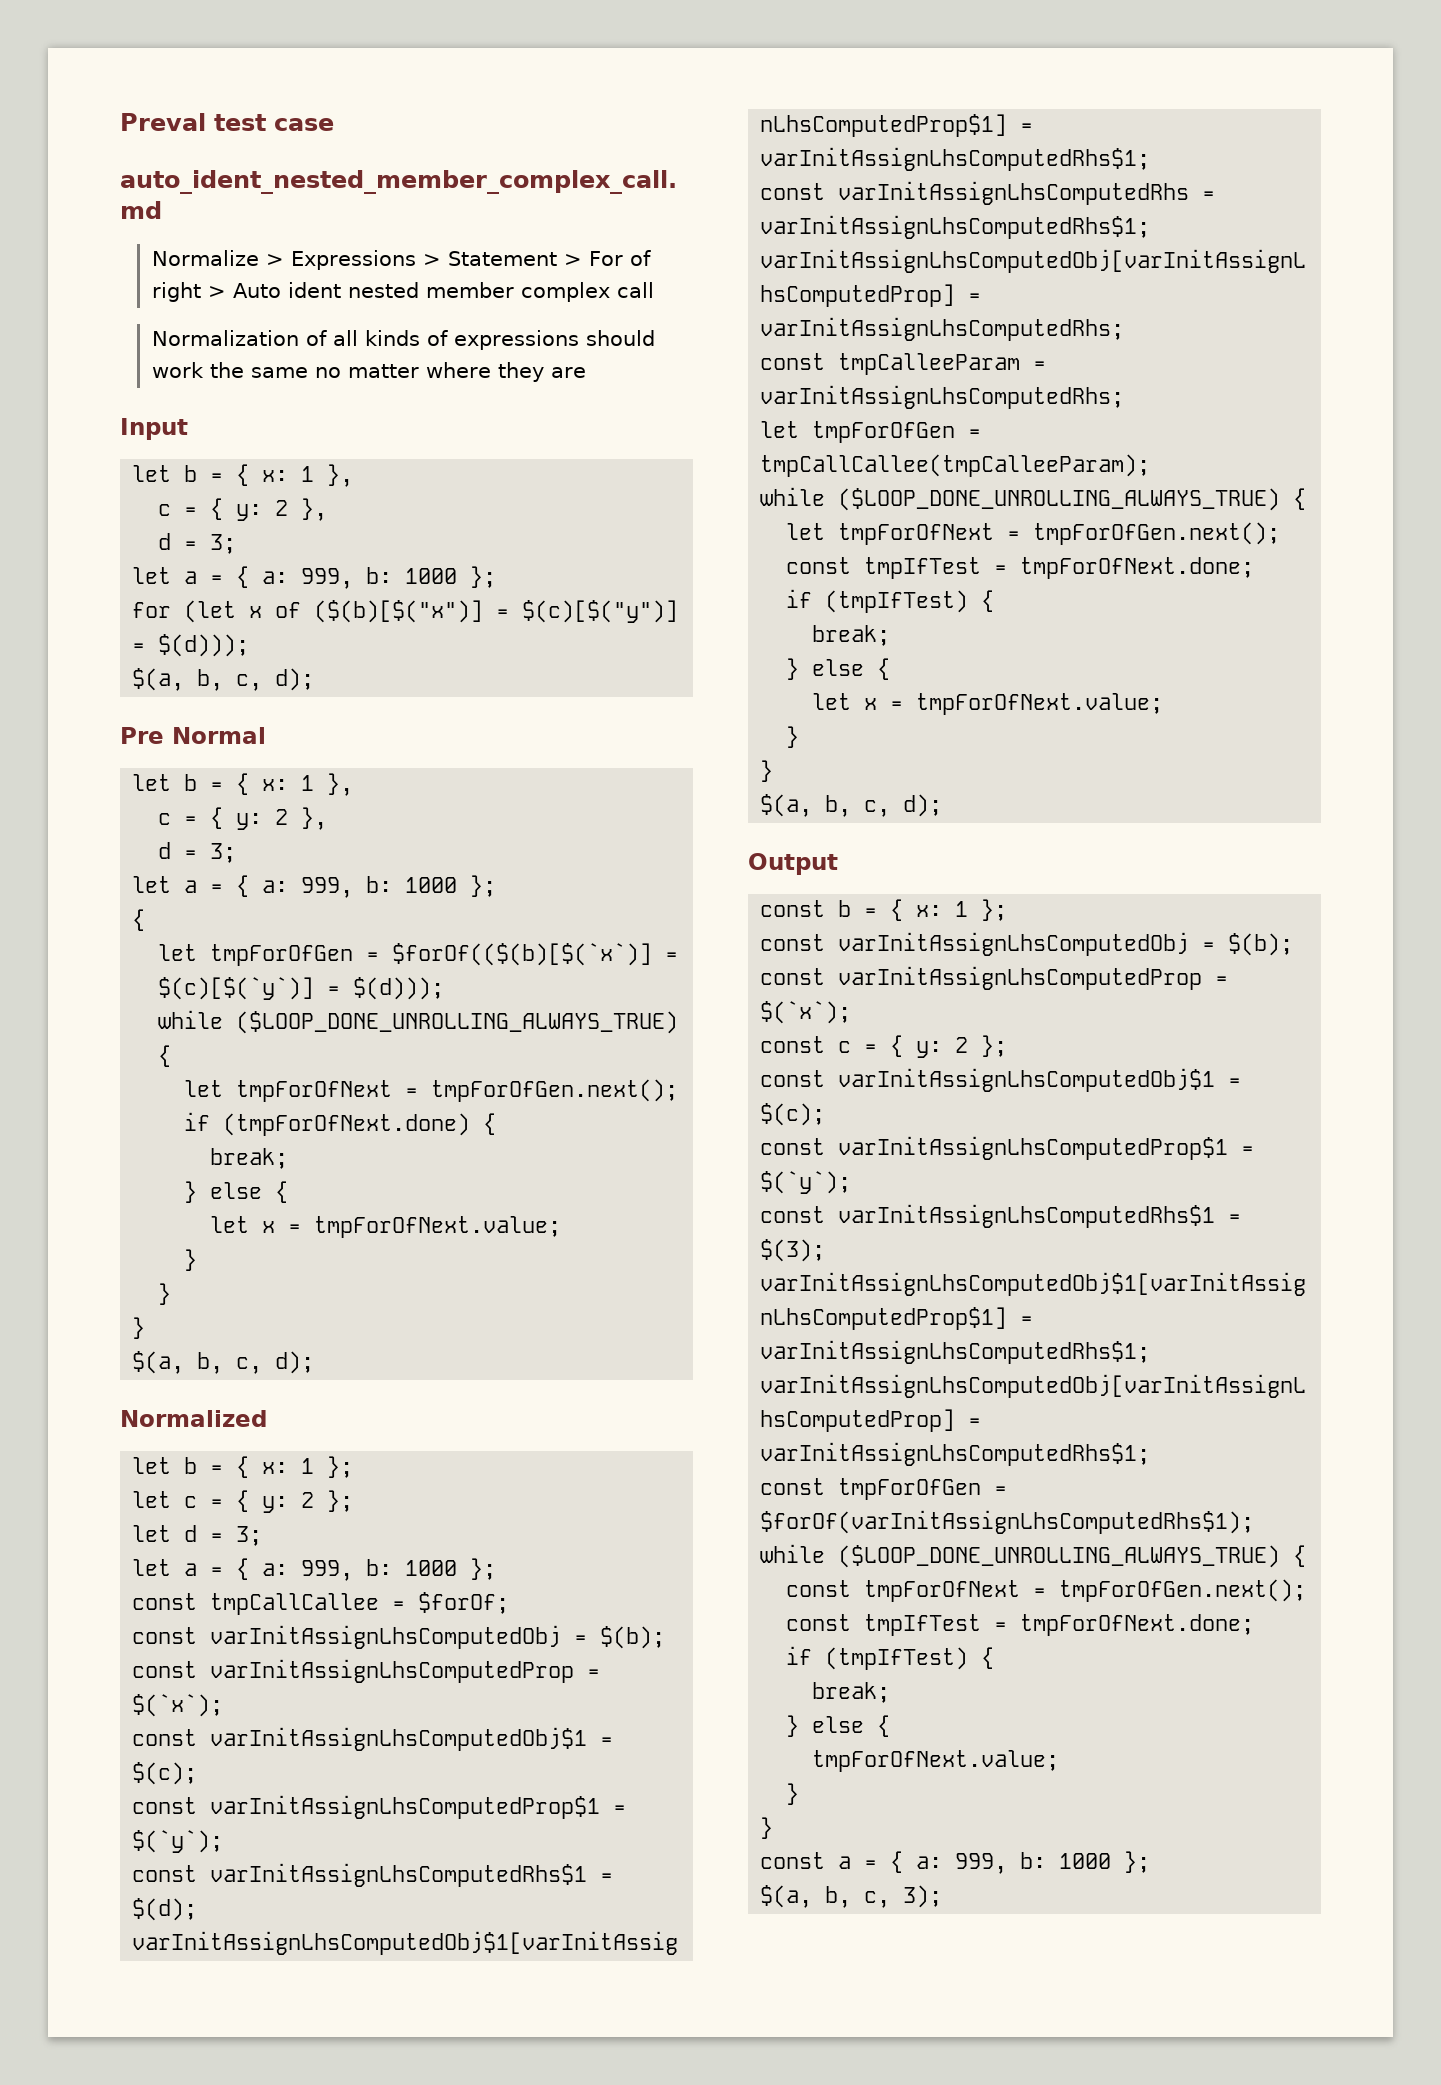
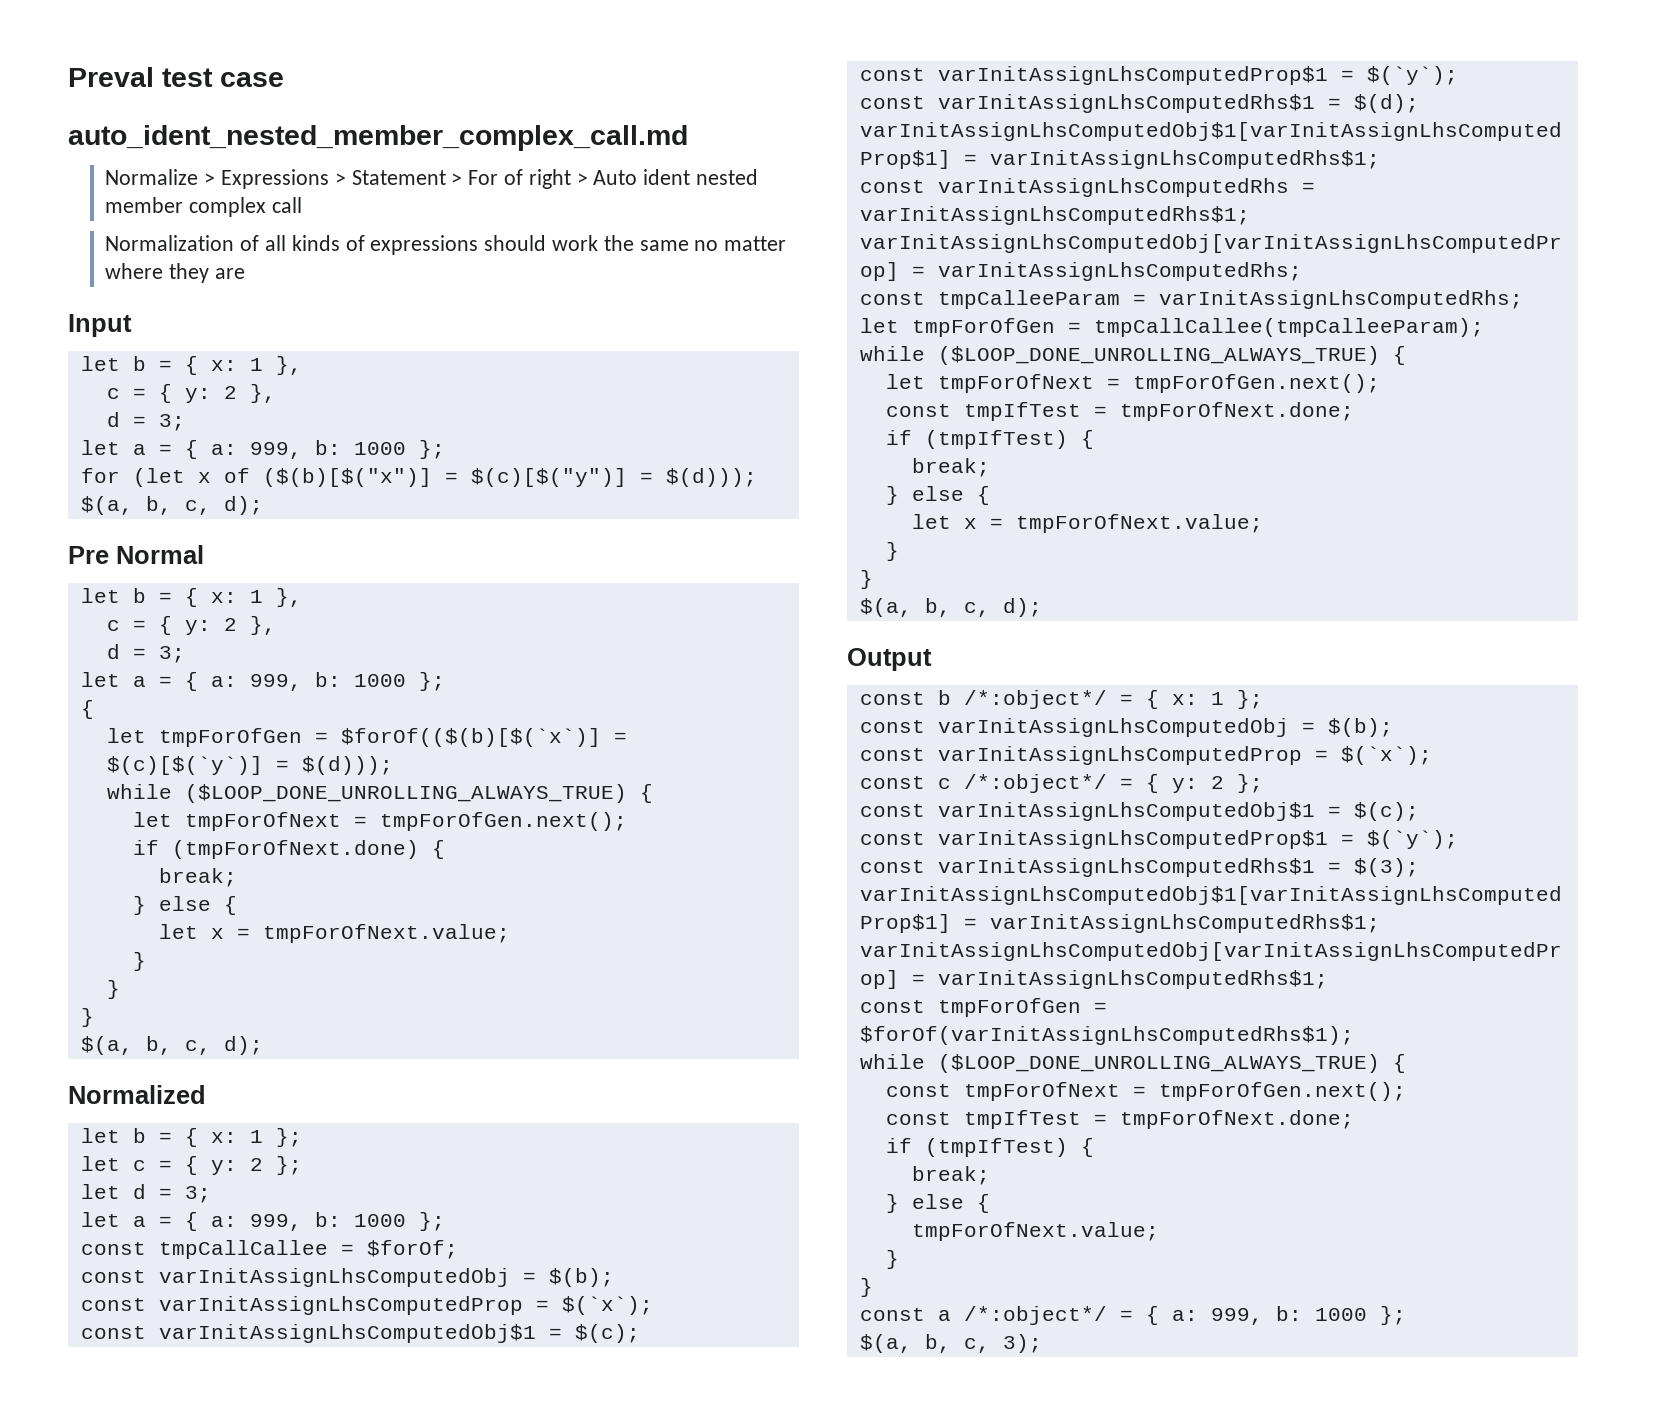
- const b = { x: 1 };
+ const b /*:object*/ = { x: 1 };
- const c = { y: 2 };
+ const c /*:object*/ = { y: 2 };
- const a = { a: 999, b: 1000 };
+ const a /*:object*/ = { a: 999, b: 1000 };

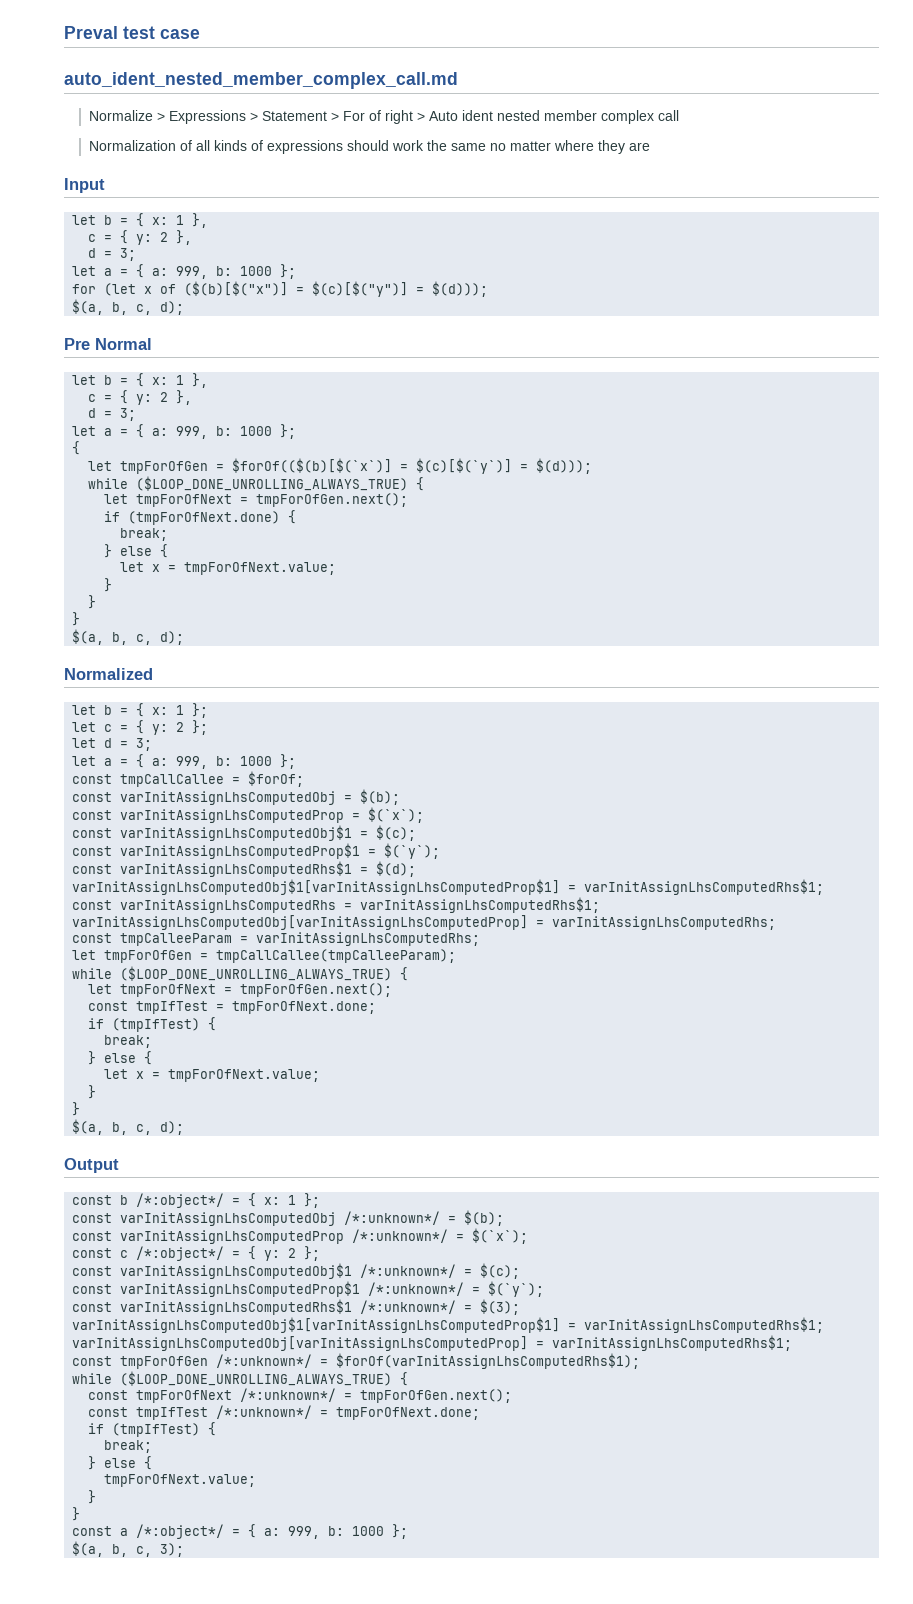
  const b /*:object*/ = { x: 1 };
- const varInitAssignLhsComputedObj = $(b);
- const varInitAssignLhsComputedProp = $(`x`);
+ const varInitAssignLhsComputedObj /*:unknown*/ = $(b);
+ const varInitAssignLhsComputedProp /*:unknown*/ = $(`x`);
  const c /*:object*/ = { y: 2 };
- const varInitAssignLhsComputedObj$1 = $(c);
- const varInitAssignLhsComputedProp$1 = $(`y`);
- const varInitAssignLhsComputedRhs$1 = $(3);
+ const varInitAssignLhsComputedObj$1 /*:unknown*/ = $(c);
+ const varInitAssignLhsComputedProp$1 /*:unknown*/ = $(`y`);
+ const varInitAssignLhsComputedRhs$1 /*:unknown*/ = $(3);
- const tmpForOfGen = $forOf(varInitAssignLhsComputedRhs$1);
+ const tmpForOfGen /*:unknown*/ = $forOf(varInitAssignLhsComputedRhs$1);
- const tmpForOfNext = tmpForOfGen.next();
- const tmpIfTest = tmpForOfNext.done;
+ const tmpForOfNext /*:unknown*/ = tmpForOfGen.next();
+ const tmpIfTest /*:unknown*/ = tmpForOfNext.done;

